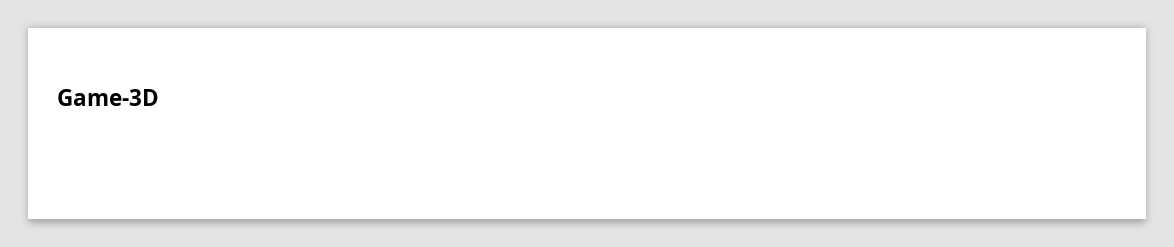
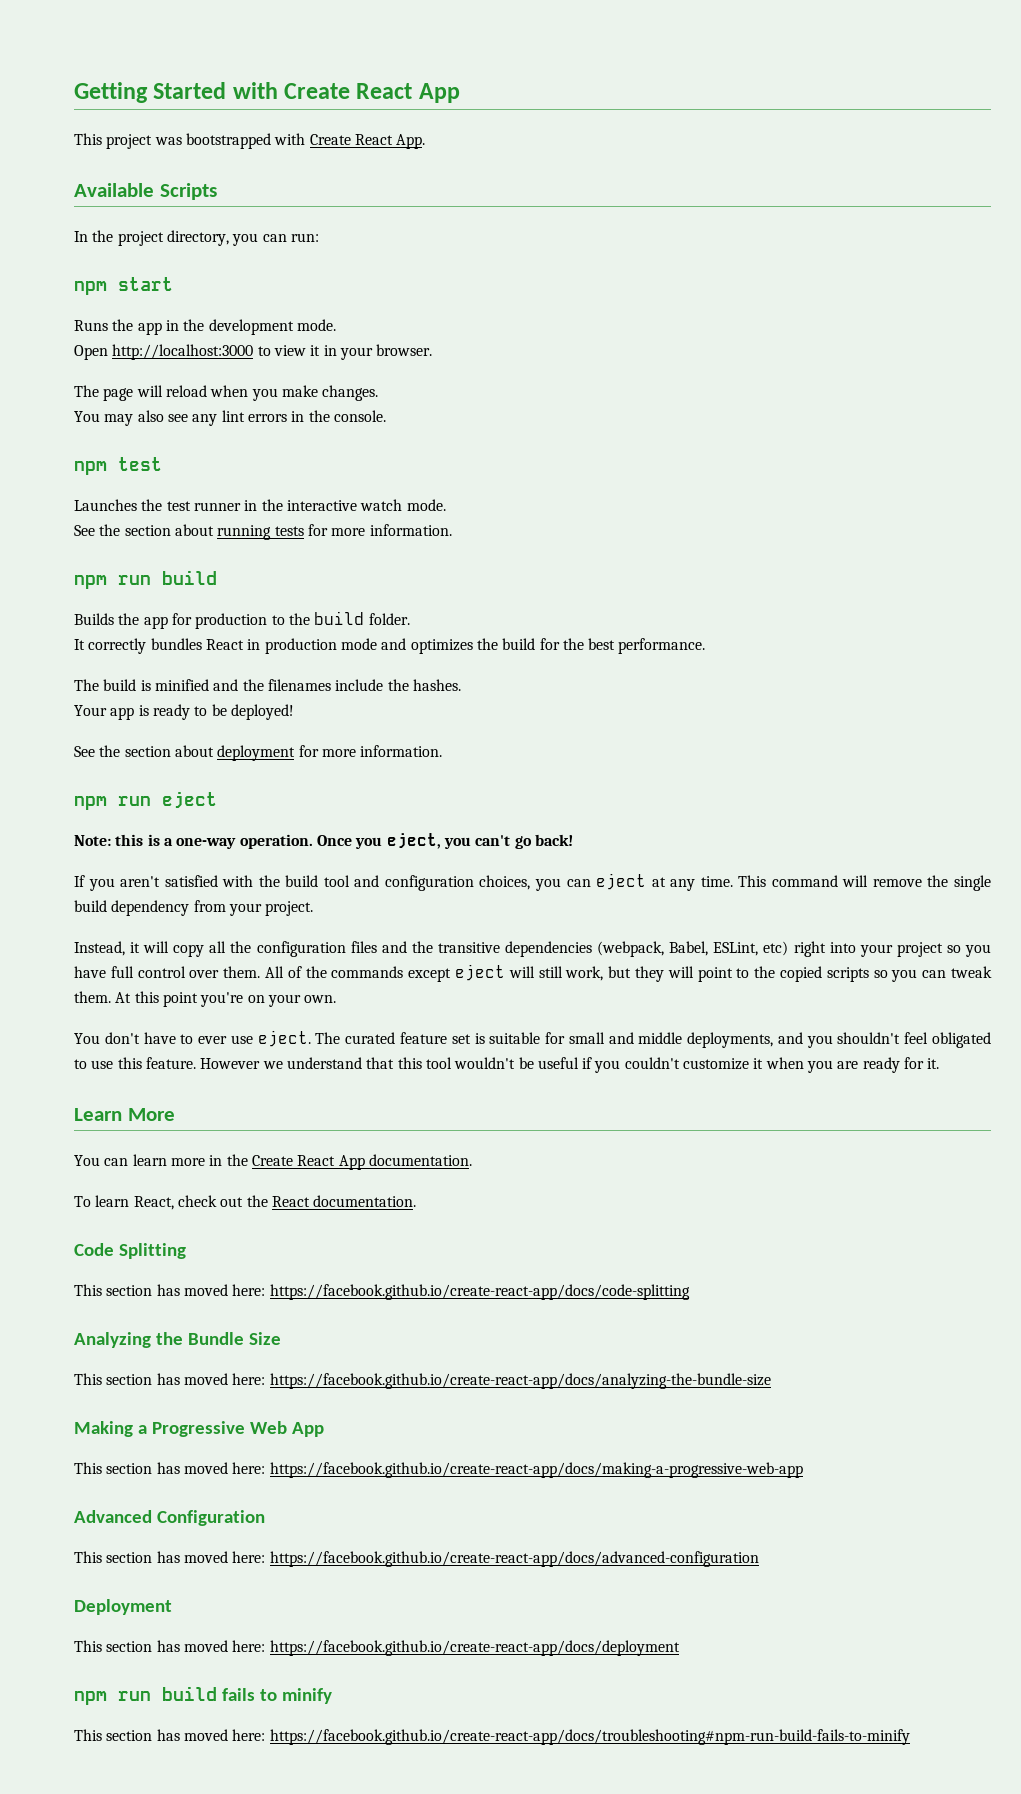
- Game-3D
+ Getting Started with Create React App
+ This project was bootstrapped with Create React App.
+ Available Scripts
+ In the project directory, you can run:
+ npm start
+ Runs the app in the development mode.
+ Open http://localhost:3000 to view it in your browser.
+ The page will reload when you make changes.
+ You may also see any lint errors in the console.
+ npm test
+ Launches the test runner in the interactive watch mode.
+ See the section about running tests for more information.
+ npm run build
+ Builds the app for production to the build folder.
+ It correctly bundles React in production mode and optimizes the build for the best performance.
+ The build is minified and the filenames include the hashes.
+ Your app is ready to be deployed!
+ See the section about deployment for more information.
+ npm run eject
+ Note: this is a one-way operation. Once you eject, you can't go back!
+ If you aren't satisfied with the build tool and configuration choices, you can eject at any time. This command will remove the single build dependency from your project.
+ Instead, it will copy all the configuration files and the transitive dependencies (webpack, Babel, ESLint, etc) right into your project so you have full control over them. All of the commands except eject will still work, but they will point to the copied scripts so you can tweak them. At this point you're on your own.
+ You don't have to ever use eject. The curated feature set is suitable for small and middle deployments, and you shouldn't feel obligated to use this feature. However we understand that this tool wouldn't be useful if you couldn't customize it when you are ready for it.
+ Learn More
+ You can learn more in the Create React App documentation.
+ To learn React, check out the React documentation.
+ Code Splitting
+ This section has moved here: https://facebook.github.io/create-react-app/docs/code-splitting
+ Analyzing the Bundle Size
+ This section has moved here: https://facebook.github.io/create-react-app/docs/analyzing-the-bundle-size
+ Making a Progressive Web App
+ This section has moved here: https://facebook.github.io/create-react-app/docs/making-a-progressive-web-app
+ Advanced Configuration
+ This section has moved here: https://facebook.github.io/create-react-app/docs/advanced-configuration
+ Deployment
+ This section has moved here: https://facebook.github.io/create-react-app/docs/deployment
+ npm run build fails to minify
+ This section has moved here: https://facebook.github.io/create-react-app/docs/troubleshooting#npm-run-build-fails-to-minify

